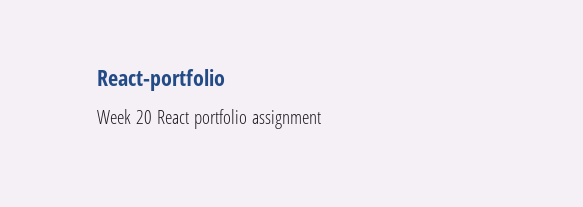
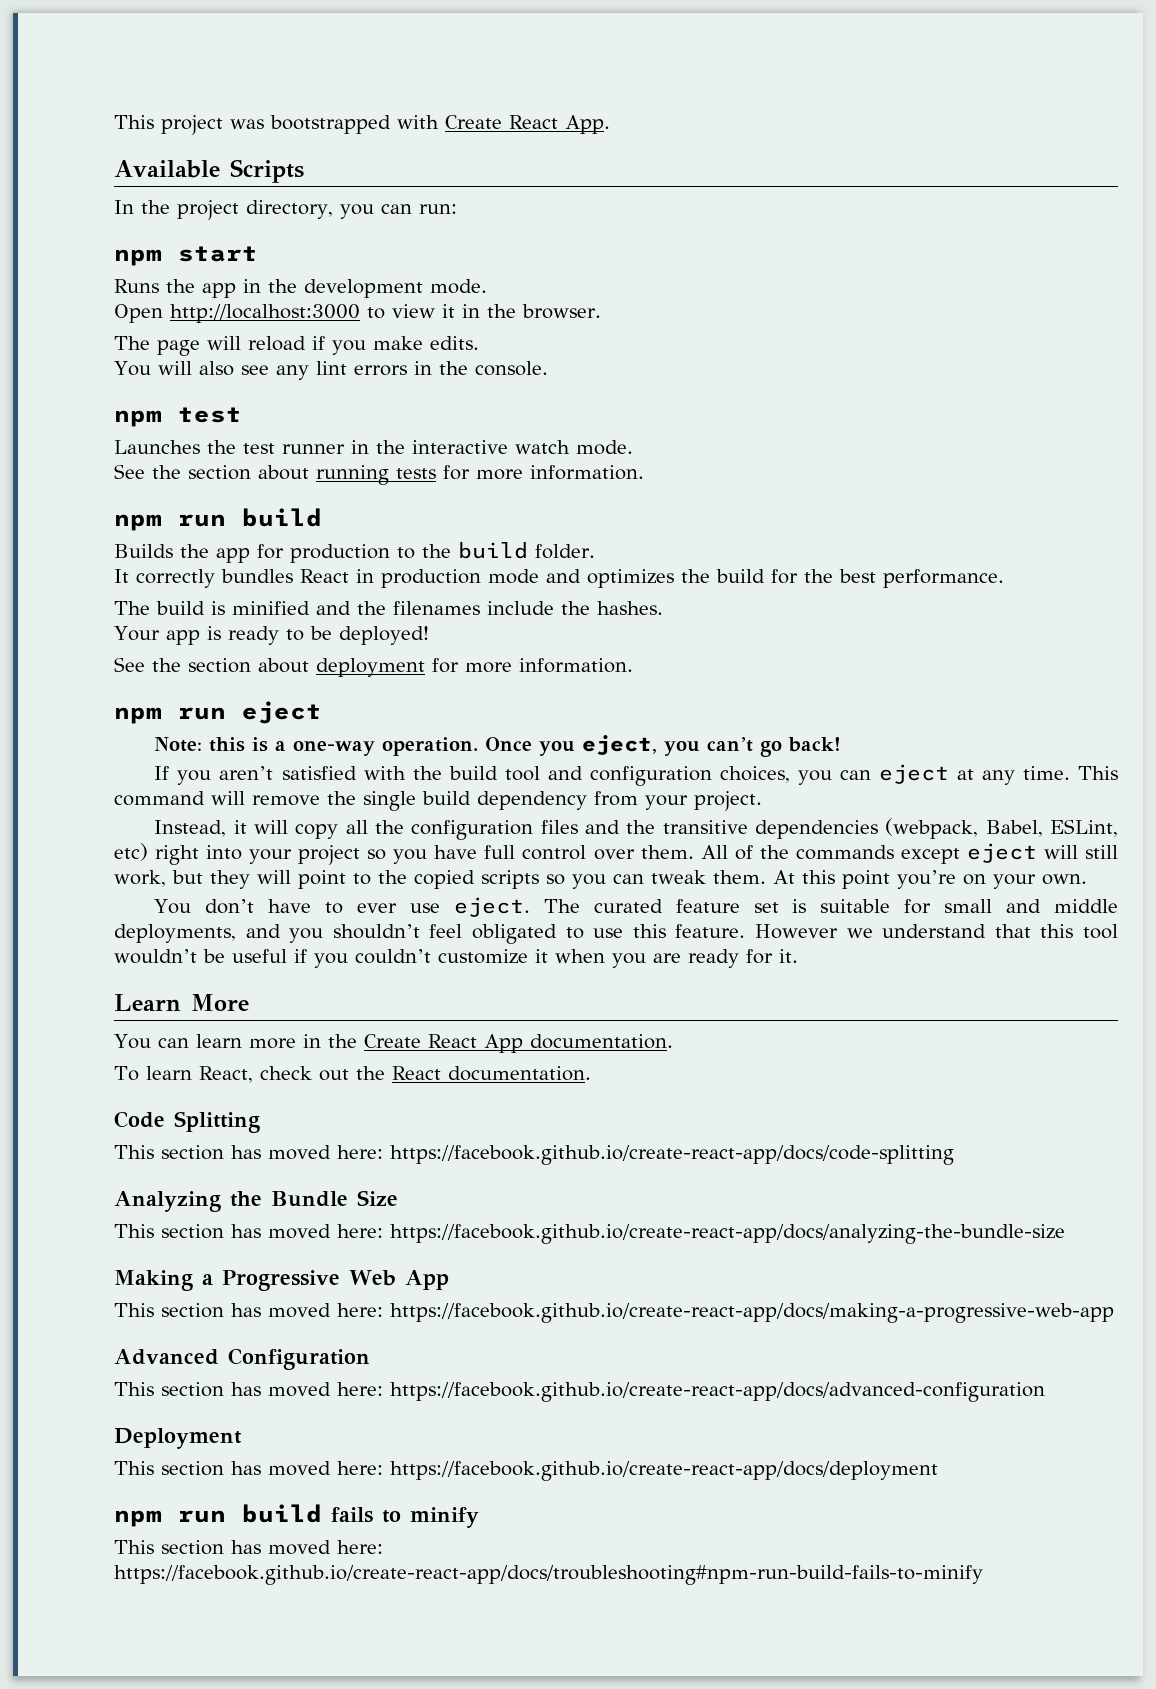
- React-portfolio
- Week 20 React portfolio assignment
+ This project was bootstrapped with Create React App.
+ Available Scripts
+ In the project directory, you can run:
+ npm start
+ Runs the app in the development mode.
+ Open http://localhost:3000 to view it in the browser.
+ The page will reload if you make edits.
+ You will also see any lint errors in the console.
+ npm test
+ Launches the test runner in the interactive watch mode.
+ See the section about running tests for more information.
+ npm run build
+ Builds the app for production to the build folder.
+ It correctly bundles React in production mode and optimizes the build for the best performance.
+ The build is minified and the filenames include the hashes.
+ Your app is ready to be deployed!
+ See the section about deployment for more information.
+ npm run eject
+ Note: this is a one-way operation. Once you eject, you can’t go back!
+ If you aren’t satisfied with the build tool and configuration choices, you can eject at any time. This command will remove the single build dependency from your project.
+ Instead, it will copy all the configuration files and the transitive dependencies (webpack, Babel, ESLint, etc) right into your project so you have full control over them. All of the commands except eject will still work, but they will point to the copied scripts so you can tweak them. At this point you’re on your own.
+ You don’t have to ever use eject. The curated feature set is suitable for small and middle deployments, and you shouldn’t feel obligated to use this feature. However we understand that this tool wouldn’t be useful if you couldn’t customize it when you are ready for it.
+ Learn More
+ You can learn more in the Create React App documentation.
+ To learn React, check out the React documentation.
+ Code Splitting
+ This section has moved here: https://facebook.github.io/create-react-app/docs/code-splitting
+ Analyzing the Bundle Size
+ This section has moved here: https://facebook.github.io/create-react-app/docs/analyzing-the-bundle-size
+ Making a Progressive Web App
+ This section has moved here: https://facebook.github.io/create-react-app/docs/making-a-progressive-web-app
+ Advanced Configuration
+ This section has moved here: https://facebook.github.io/create-react-app/docs/advanced-configuration
+ Deployment
+ This section has moved here: https://facebook.github.io/create-react-app/docs/deployment
+ npm run build fails to minify
+ This section has moved here: https://facebook.github.io/create-react-app/docs/troubleshooting#npm-run-build-fails-to-minify

